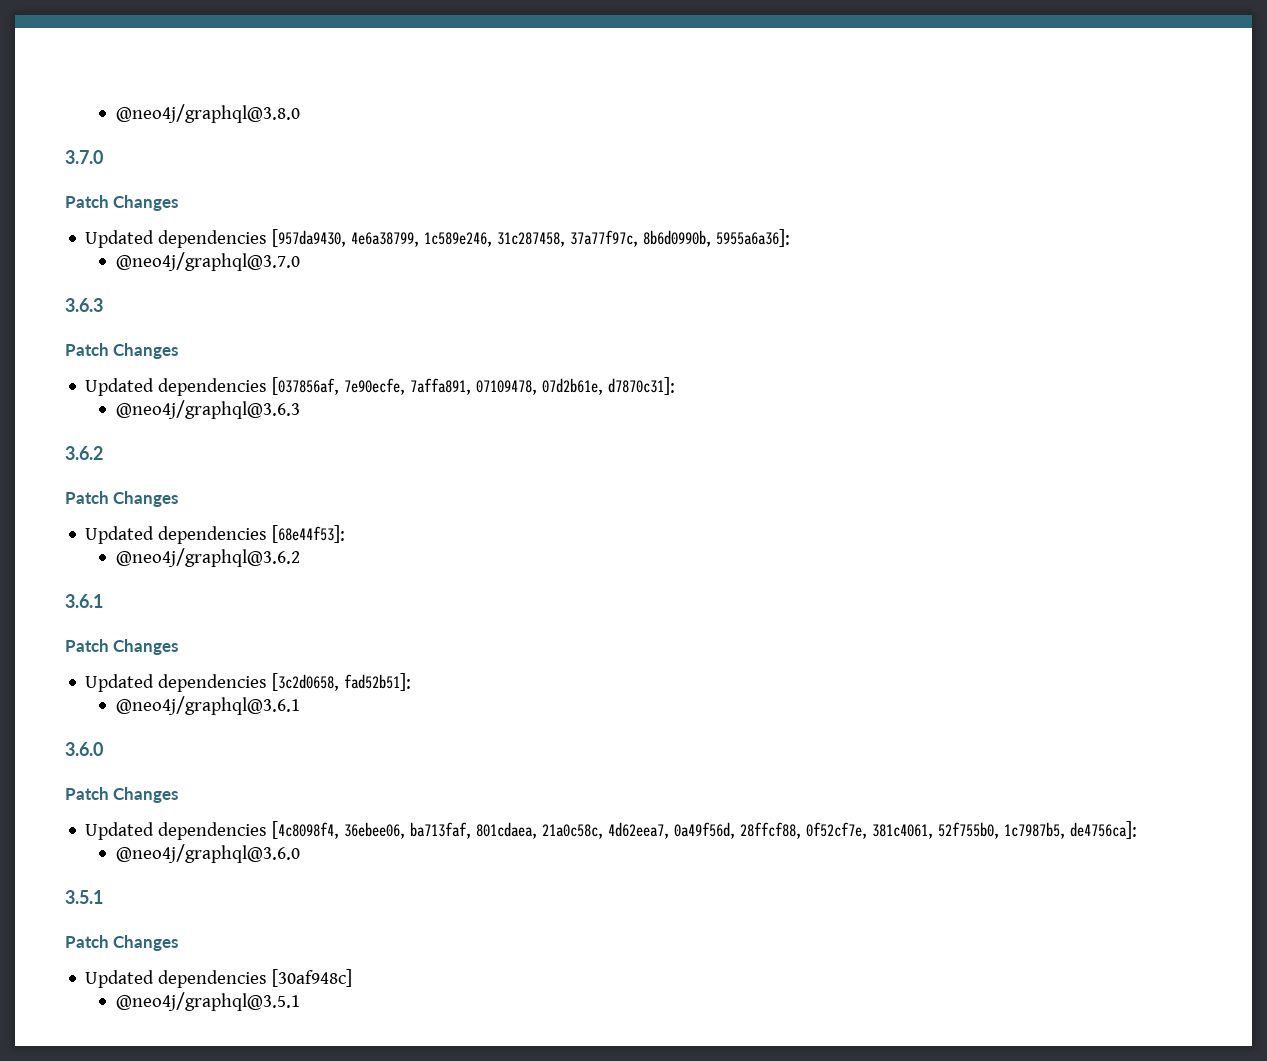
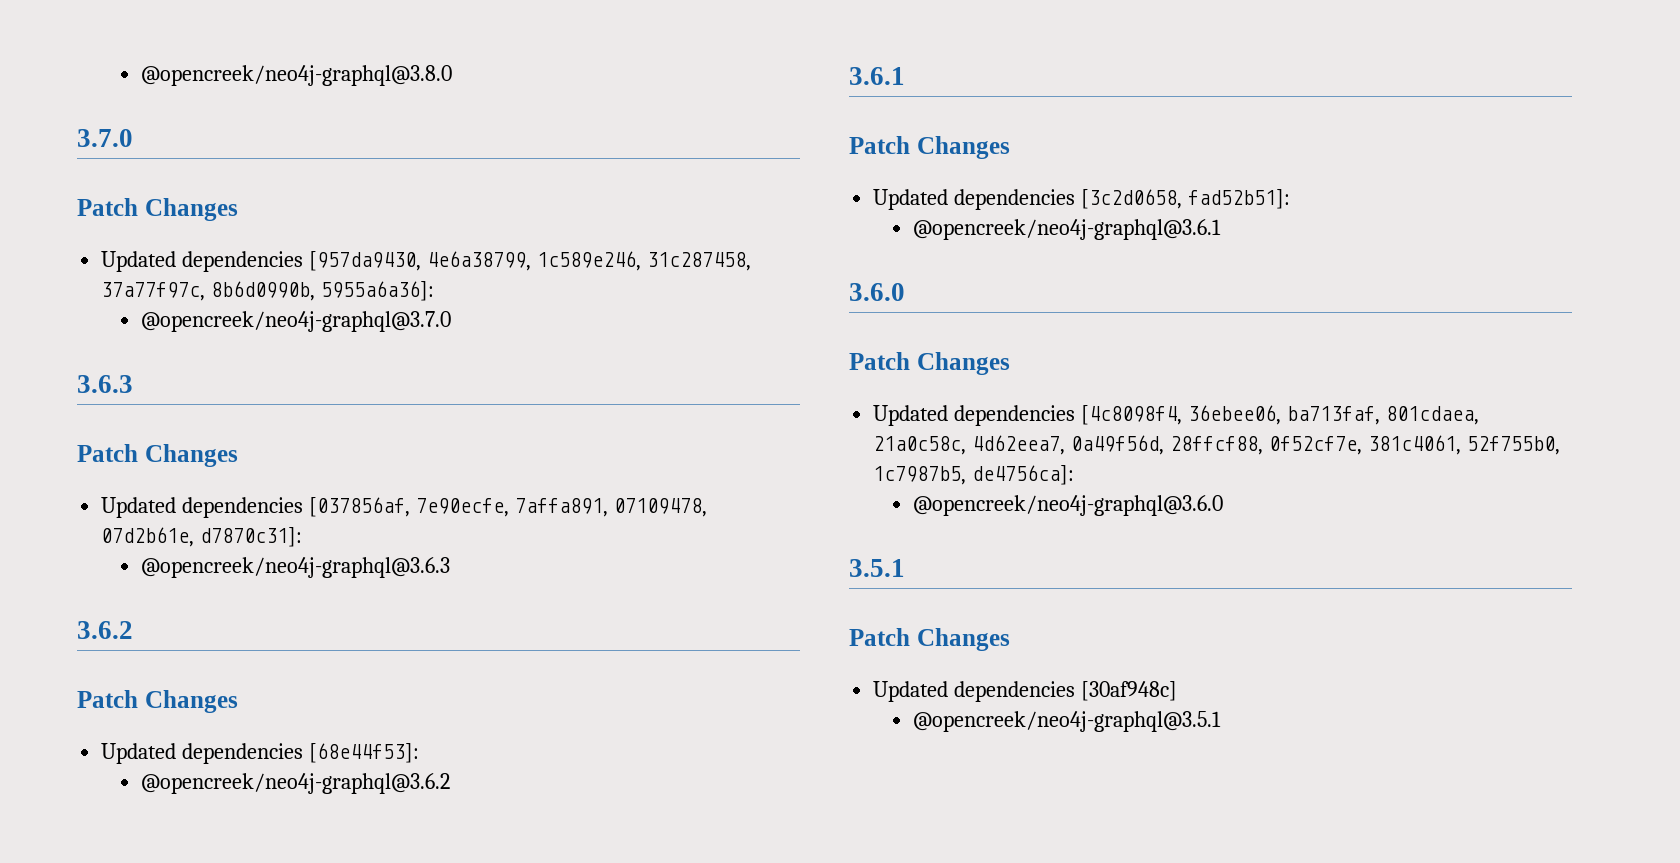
- @neo4j/graphql@3.8.0
+ @opencreek/neo4j-graphql@3.8.0
- @neo4j/graphql@3.7.0
+ @opencreek/neo4j-graphql@3.7.0
- @neo4j/graphql@3.6.3
+ @opencreek/neo4j-graphql@3.6.3
- @neo4j/graphql@3.6.2
+ @opencreek/neo4j-graphql@3.6.2
- @neo4j/graphql@3.6.1
+ @opencreek/neo4j-graphql@3.6.1
- @neo4j/graphql@3.6.0
+ @opencreek/neo4j-graphql@3.6.0
- @neo4j/graphql@3.5.1
+ @opencreek/neo4j-graphql@3.5.1

